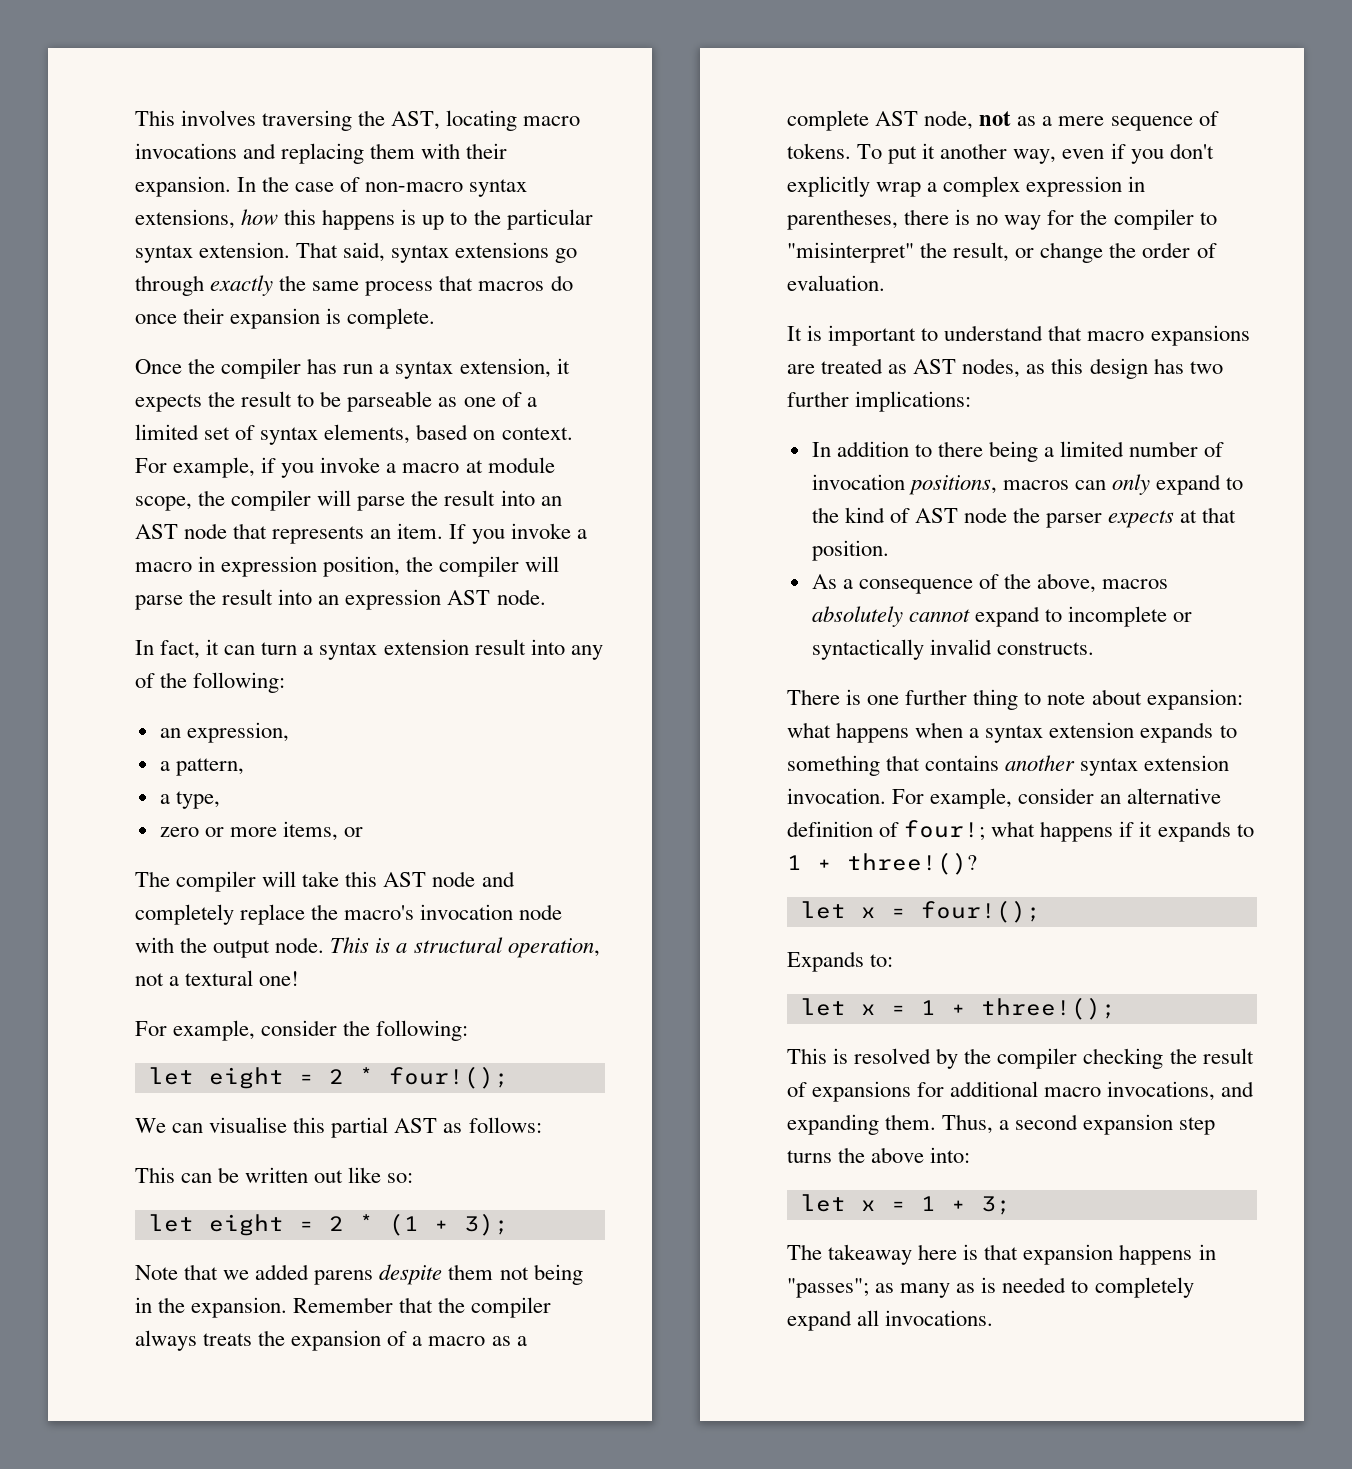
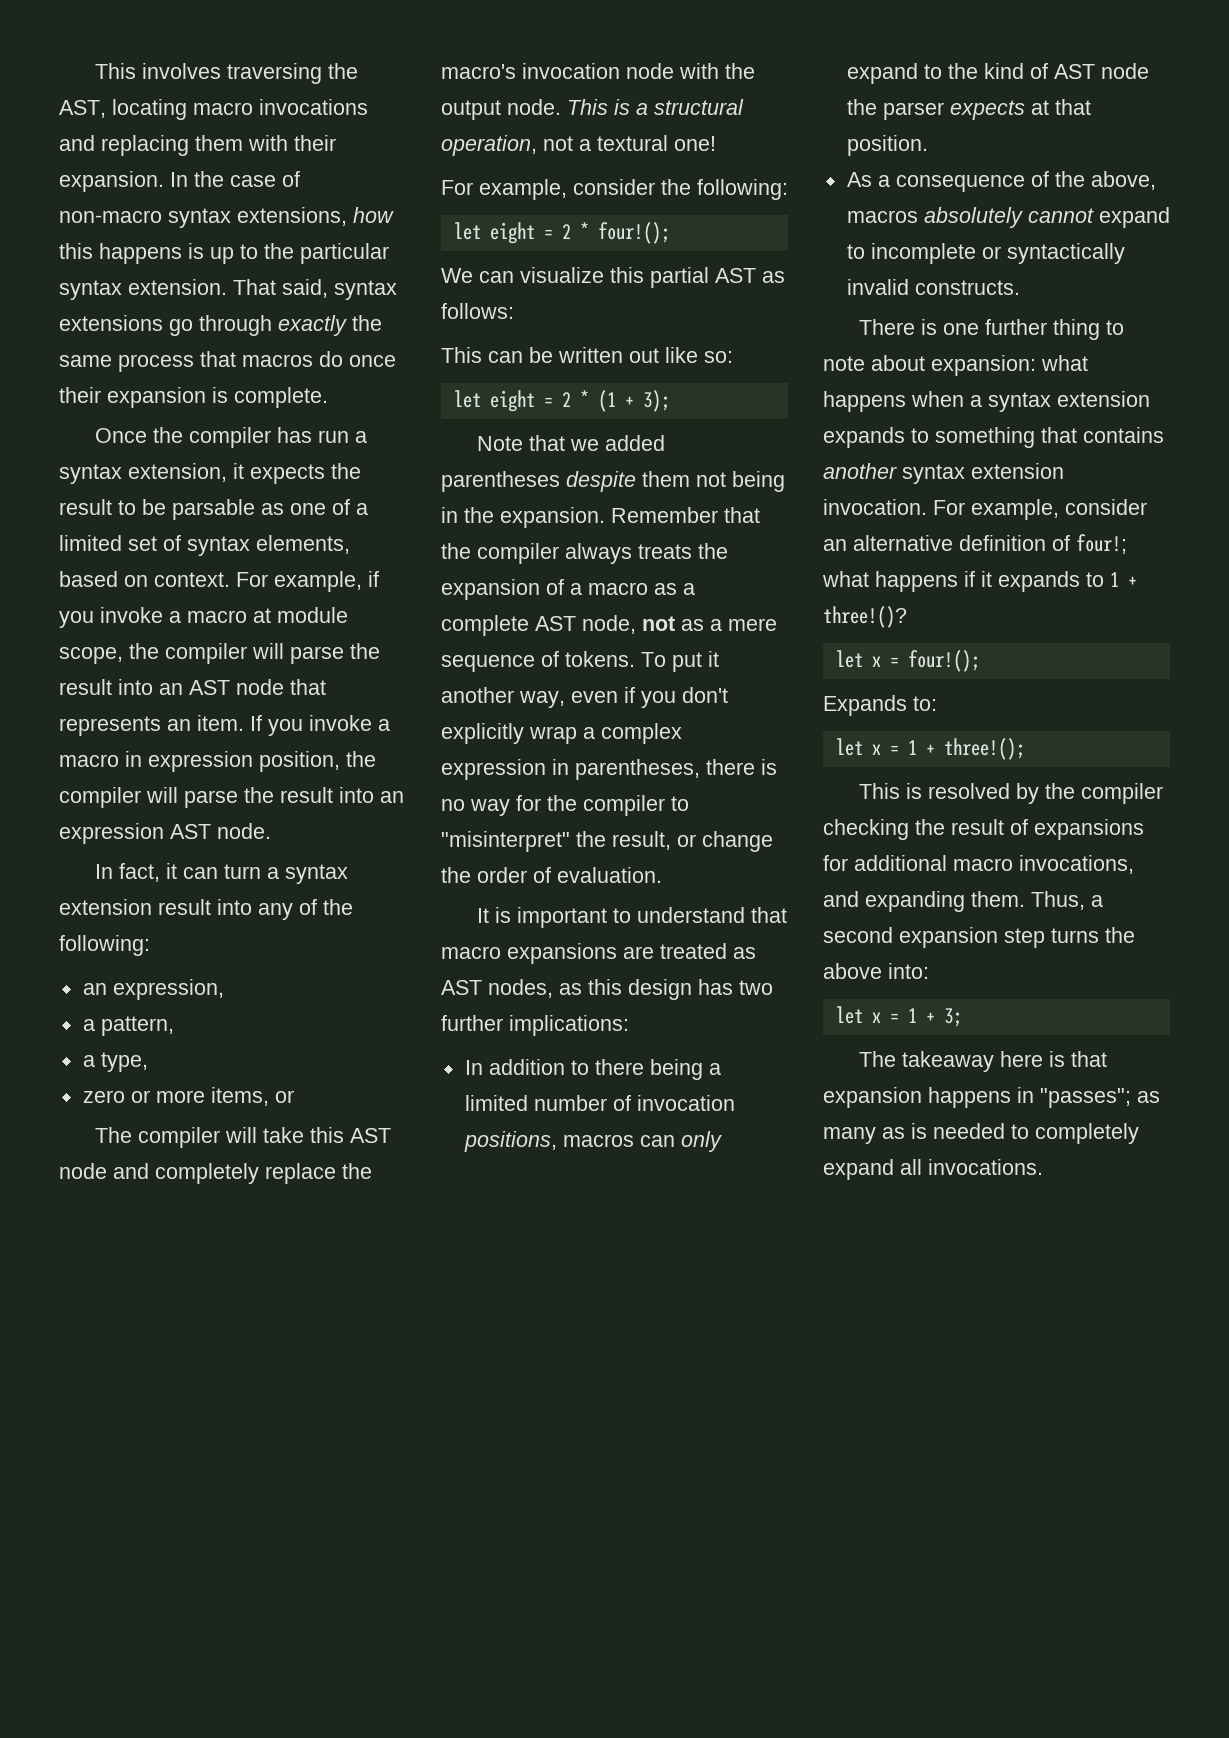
- Once the compiler has run a syntax extension, it expects the result to be parseable as one of a limited set of syntax elements, based on context.
+ Once the compiler has run a syntax extension, it expects the result to be parsable as one of a limited set of syntax elements, based on context.
- We can visualise this partial AST as follows:
+ We can visualize this partial AST as follows:
- Note that we added parens despite them not being in the expansion.
+ Note that we added parentheses despite them not being in the expansion.

